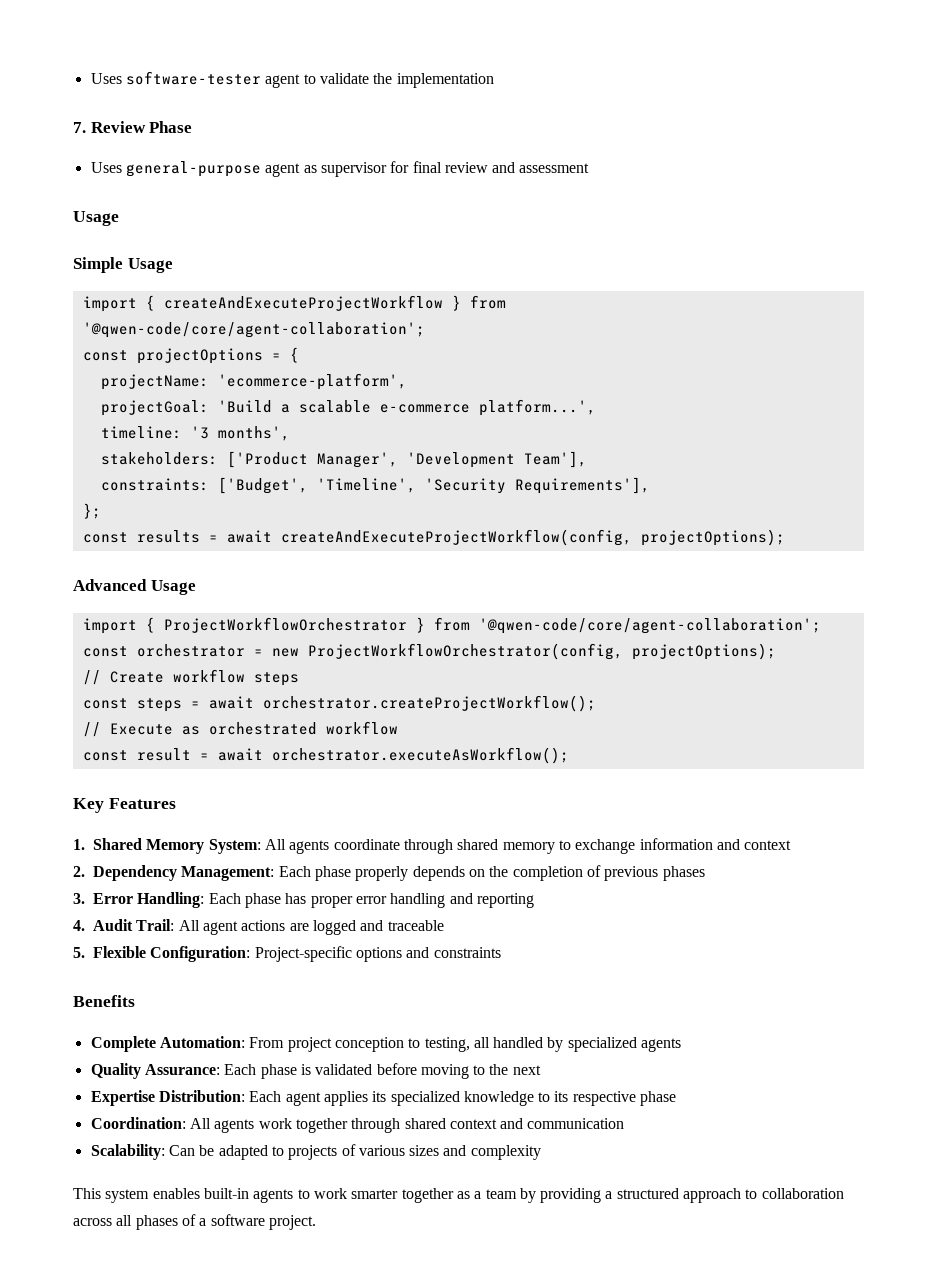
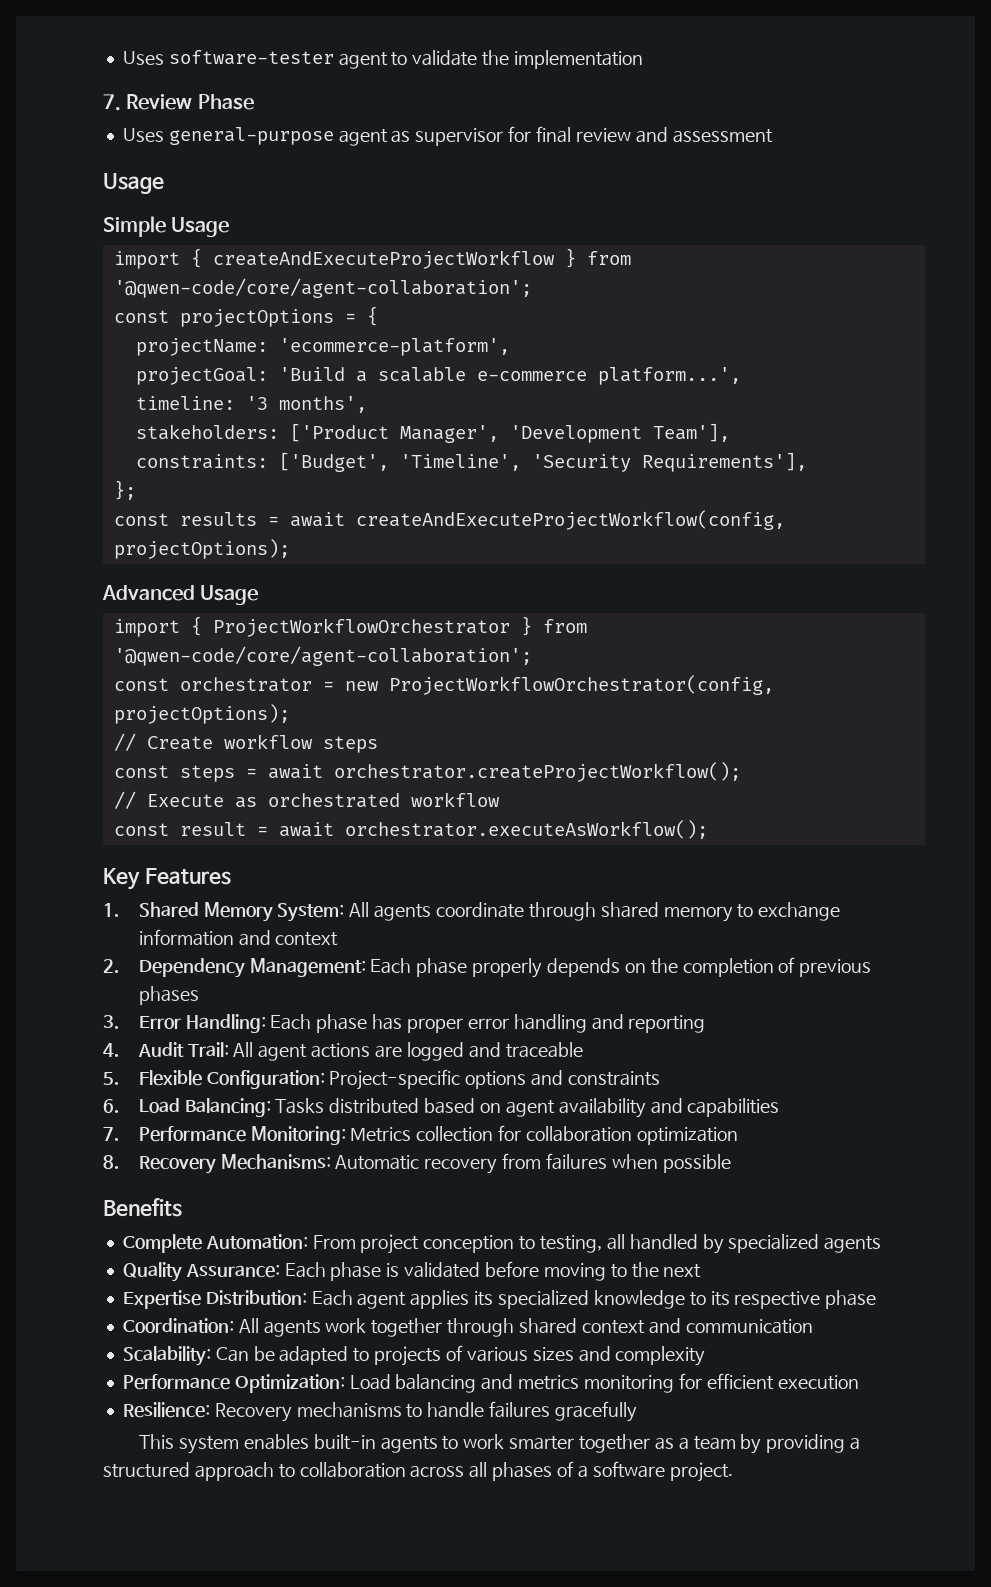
+ 6. Load Balancing: Tasks distributed based on agent availability and capabilities
+ 7. Performance Monitoring: Metrics collection for collaboration optimization
+ 8. Recovery Mechanisms: Automatic recovery from failures when possible
+ Performance Optimization: Load balancing and metrics monitoring for efficient execution
+ Resilience: Recovery mechanisms to handle failures gracefully

